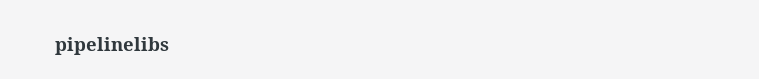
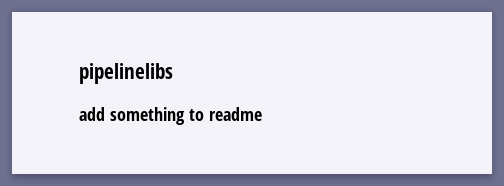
+ add something to readme

